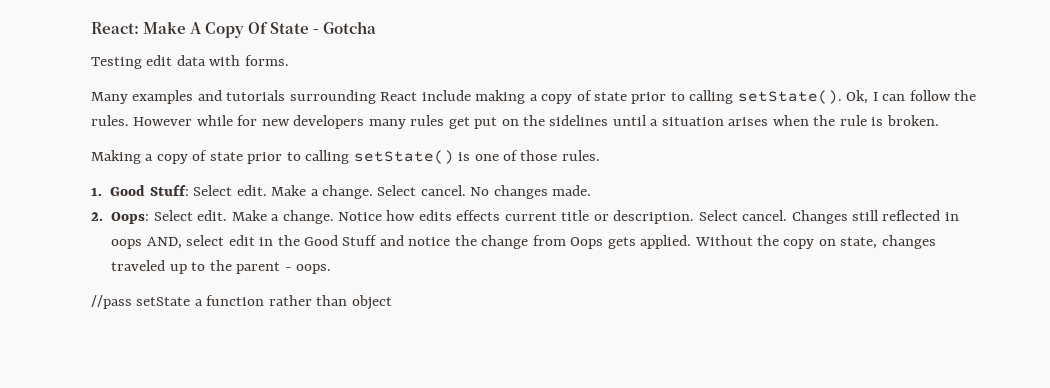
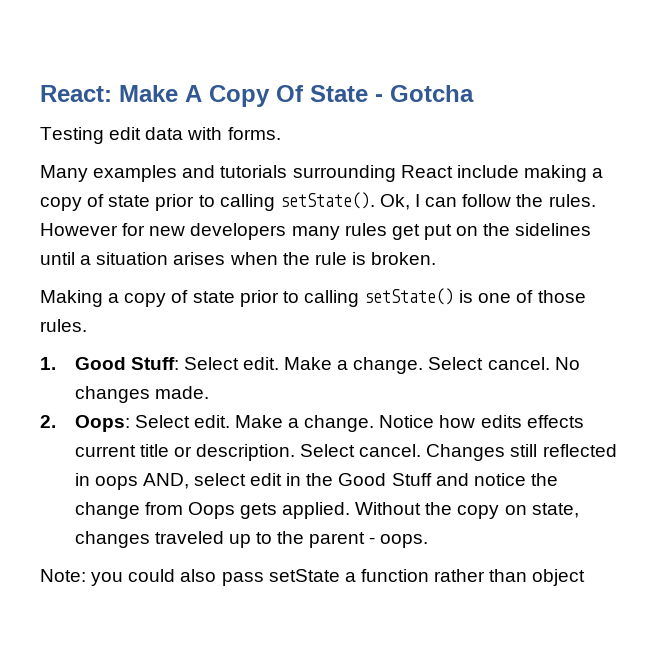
- However while for new developers many rules get put on the sidelines until a situation arises when the rule is broken.
+ However for new developers many rules get put on the sidelines until a situation arises when the rule is broken.
- //pass setState a function rather than object
+ Note: you could also pass setState a function rather than object

